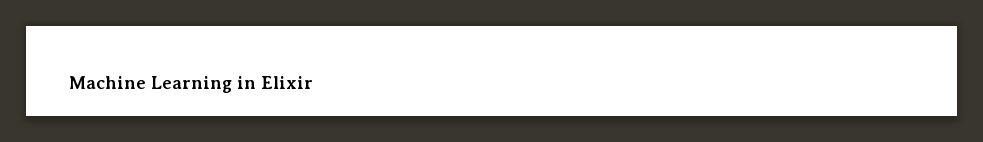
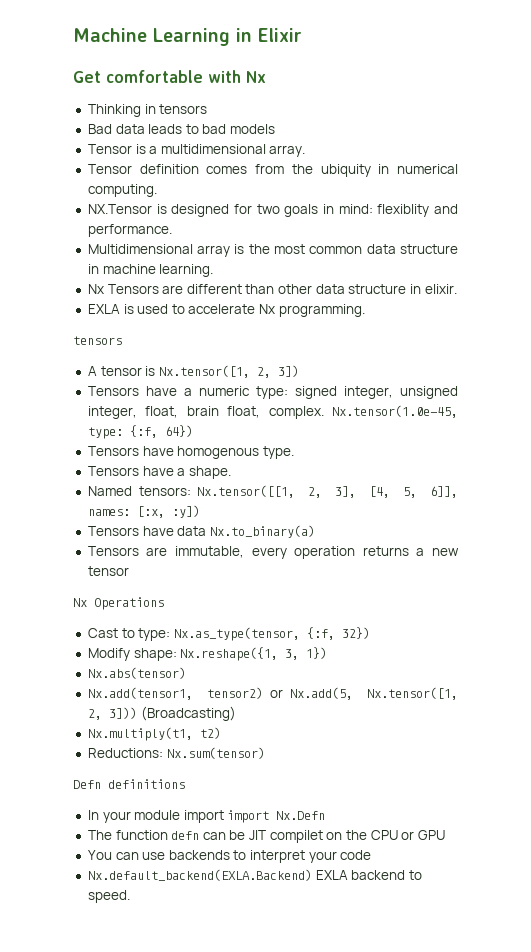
+ Get comfortable with Nx
+ Thinking in tensors
+ Bad data leads to bad models
+ Tensor is a multidimensional array.
+ Tensor definition comes from the ubiquity in numerical computing.
+ NX.Tensor is designed for two goals in mind: flexiblity and performance.
+ Multidimensional array is the most common data structure in machine learning.
+ Nx Tensors are different than other data structure in elixir.
+ EXLA is used to accelerate Nx programming.
+ tensors
+ A tensor is Nx.tensor([1, 2, 3])
+ Tensors have a numeric type: signed integer, unsigned integer, float, brain float, complex. Nx.tensor(1.0e-45, type: {:f, 64})
+ Tensors have homogenous type.
+ Tensors have a shape.
+ Named tensors: Nx.tensor([[1, 2, 3], [4, 5, 6]], names: [:x, :y])
+ Tensors have data Nx.to_binary(a)
+ Tensors are immutable, every operation returns a new tensor
+ Nx Operations
+ Cast to type: Nx.as_type(tensor, {:f, 32})
+ Modify shape: Nx.reshape({1, 3, 1})
+ Nx.abs(tensor)
+ Nx.add(tensor1, tensor2) or Nx.add(5, Nx.tensor([1, 2, 3])) (Broadcasting)
+ Nx.multiply(t1, t2)
+ Reductions: Nx.sum(tensor)
+ Defn definitions
+ In your module import import Nx.Defn
+ The function defn can be JIT compilet on the CPU or GPU
+ You can use backends to interpret your code
+ Nx.default_backend(EXLA.Backend) EXLA backend to speed.

